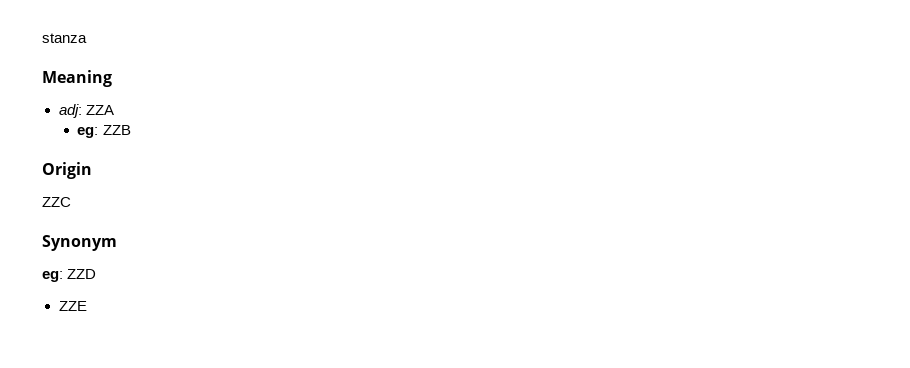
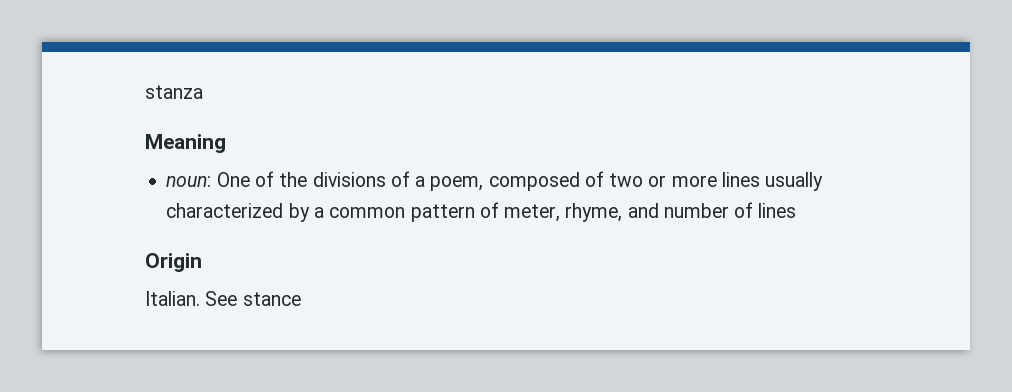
- adj: ZZA
- eg: ZZB
+ noun: One of the divisions of a poem, composed of two or more lines usually characterized by a common pattern of meter, rhyme, and number of lines
  Origin
- ZZC
- Synonym
- eg: ZZD
- ZZE
+ Italian. See stance

